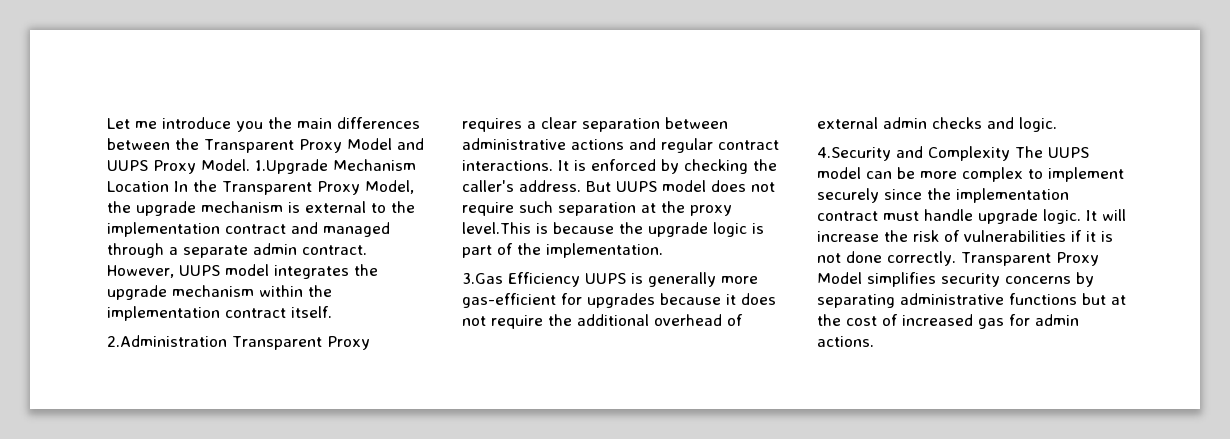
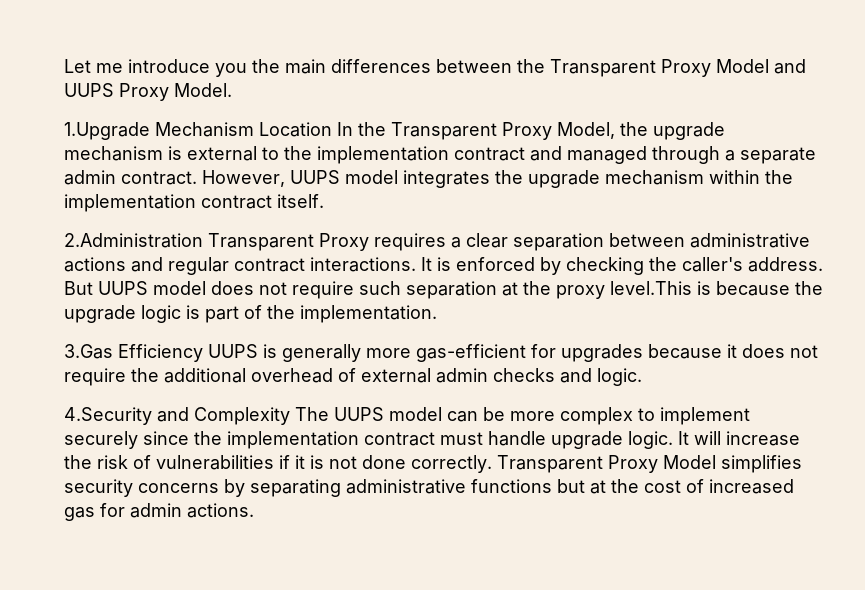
- Let me introduce you the main differences between the Transparent Proxy Model and UUPS Proxy Model. 1.Upgrade Mechanism Location In the Transparent Proxy Model, the upgrade mechanism is external to the implementation contract and managed through a separate admin contract.
+ Let me introduce you the main differences between the Transparent Proxy Model and UUPS Proxy Model.
+ 1.Upgrade Mechanism Location In the Transparent Proxy Model, the upgrade mechanism is external to the implementation contract and managed through a separate admin contract.

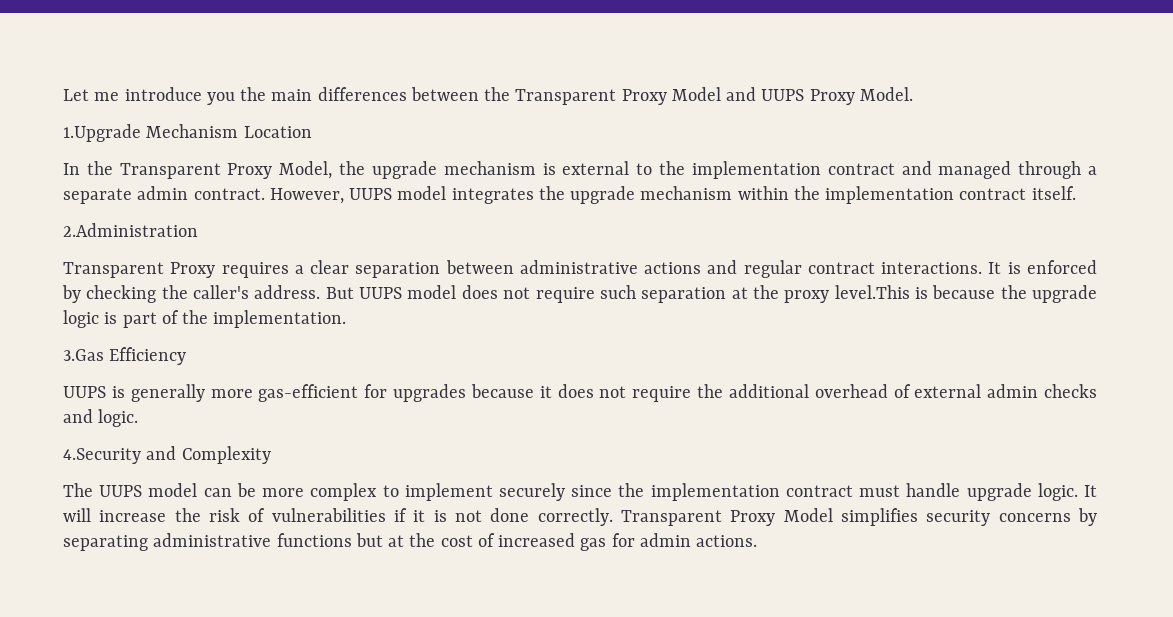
- 1.Upgrade Mechanism Location In the Transparent Proxy Model, the upgrade mechanism is external to the implementation contract and managed through a separate admin contract.
+ 1.Upgrade Mechanism Location
+ In the Transparent Proxy Model, the upgrade mechanism is external to the implementation contract and managed through a separate admin contract.
- 2.Administration Transparent Proxy requires a clear separation between administrative actions and regular contract interactions.
+ 2.Administration
+ Transparent Proxy requires a clear separation between administrative actions and regular contract interactions.
- 3.Gas Efficiency UUPS is generally more gas-efficient for upgrades because it does not require the additional overhead of external admin checks and logic.
+ 3.Gas Efficiency
+ UUPS is generally more gas-efficient for upgrades because it does not require the additional overhead of external admin checks and logic.
- 4.Security and Complexity The UUPS model can be more complex to implement securely since the implementation contract must handle upgrade logic.
+ 4.Security and Complexity
+ The UUPS model can be more complex to implement securely since the implementation contract must handle upgrade logic.

